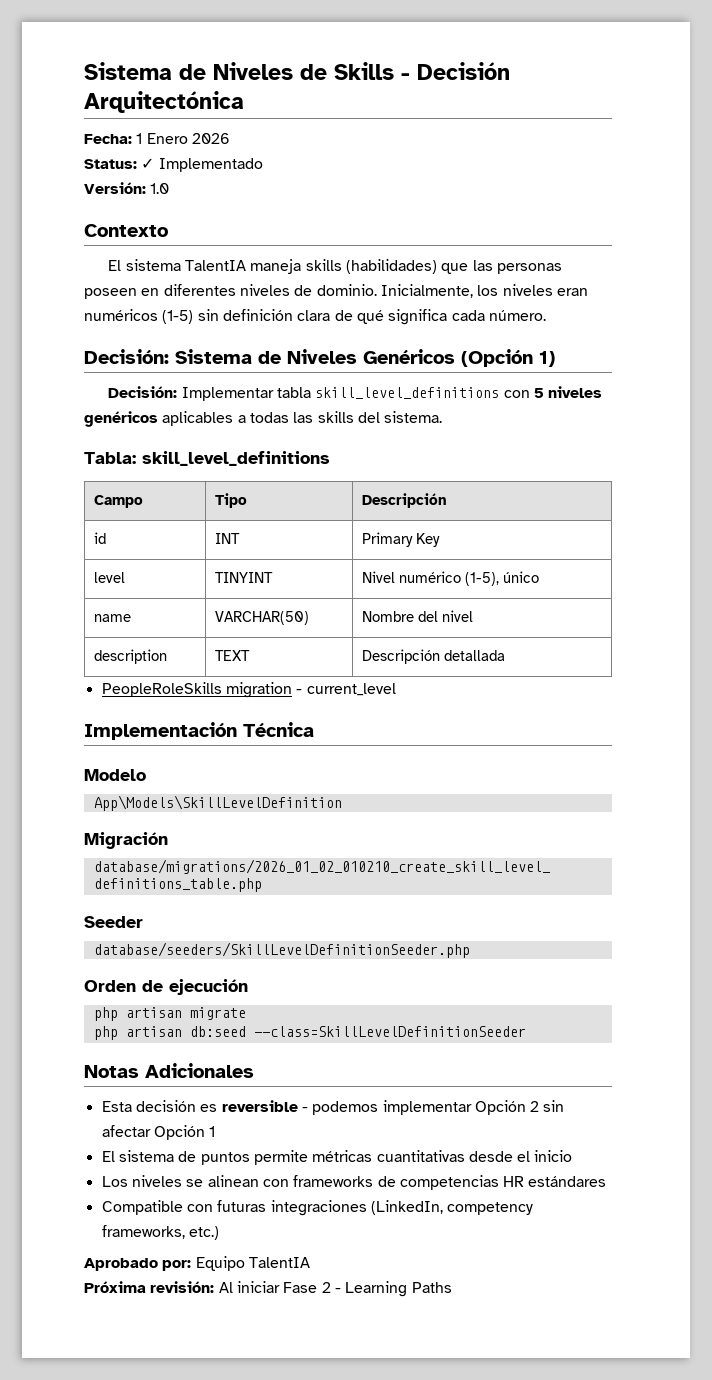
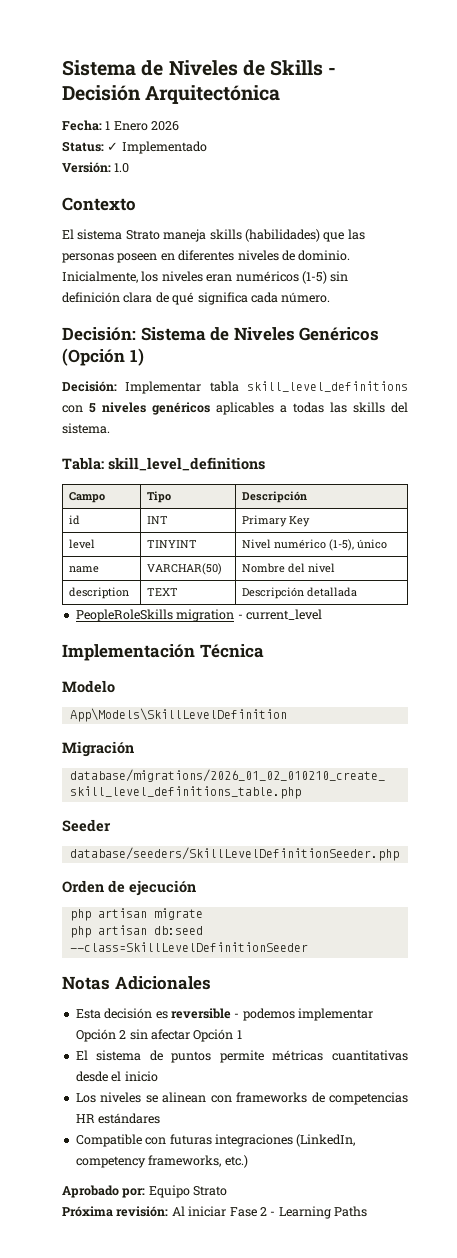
- El sistema TalentIA maneja skills (habilidades) que las personas poseen en diferentes niveles de dominio.
+ El sistema Strato maneja skills (habilidades) que las personas poseen en diferentes niveles de dominio.
- Aprobado por: Equipo TalentIA
+ Aprobado por: Equipo Strato

